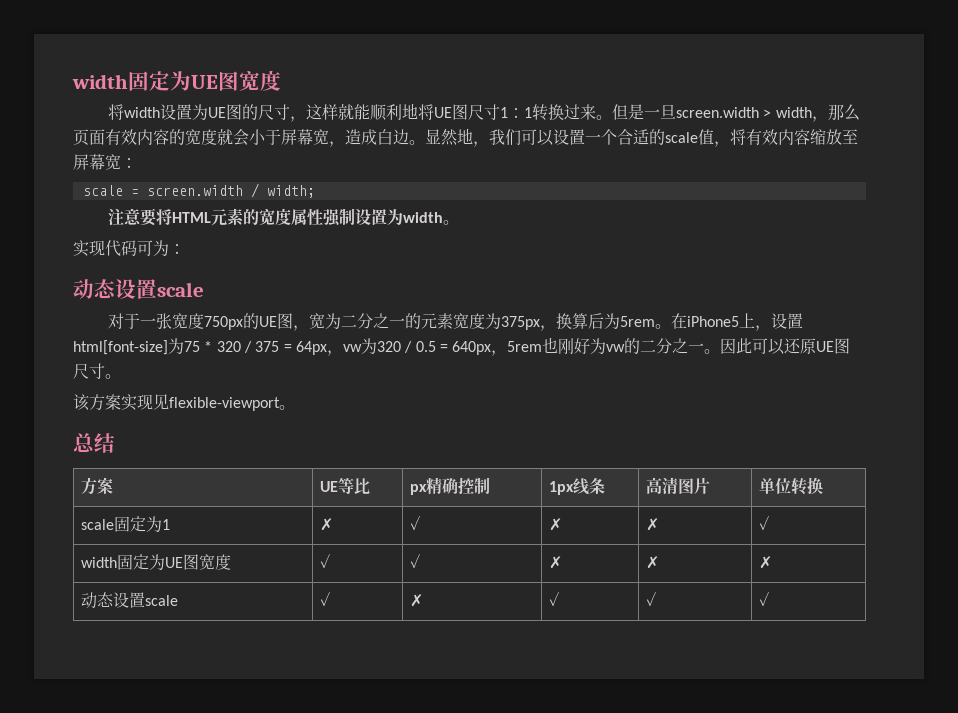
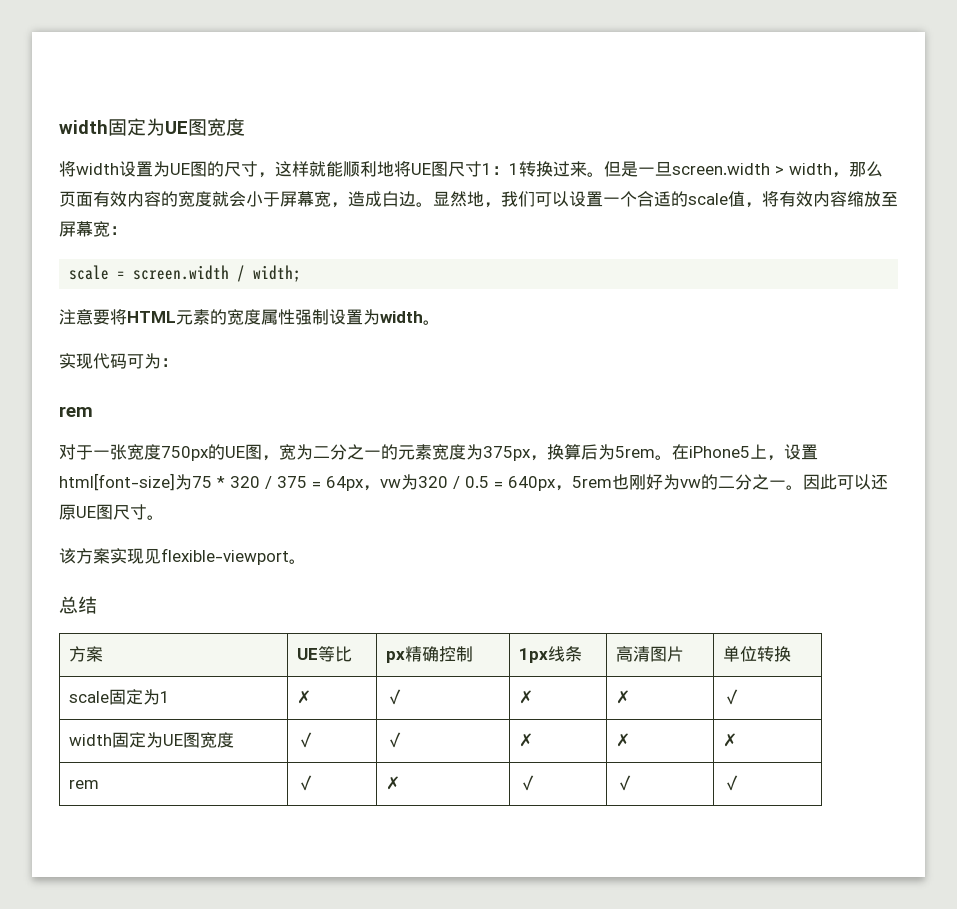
  实现代码可为：
- 动态设置scale
+ rem
- 动态设置scale | ✓ | ✗ | ✓ | ✓ | ✓
+ rem | ✓ | ✗ | ✓ | ✓ | ✓

